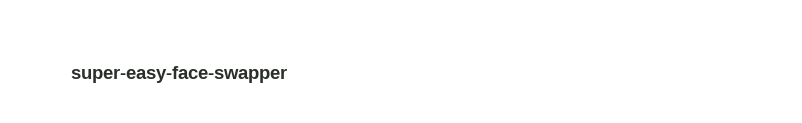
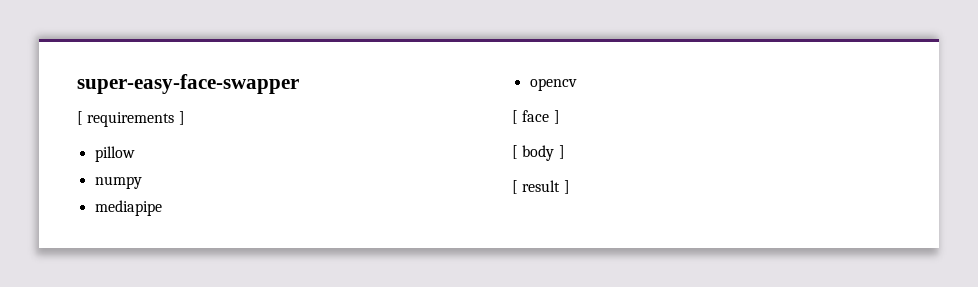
+ [ requirements ]
+ pillow
+ numpy
+ mediapipe
+ opencv
+ [ face ]
+ [ body ]
+ [ result ]

